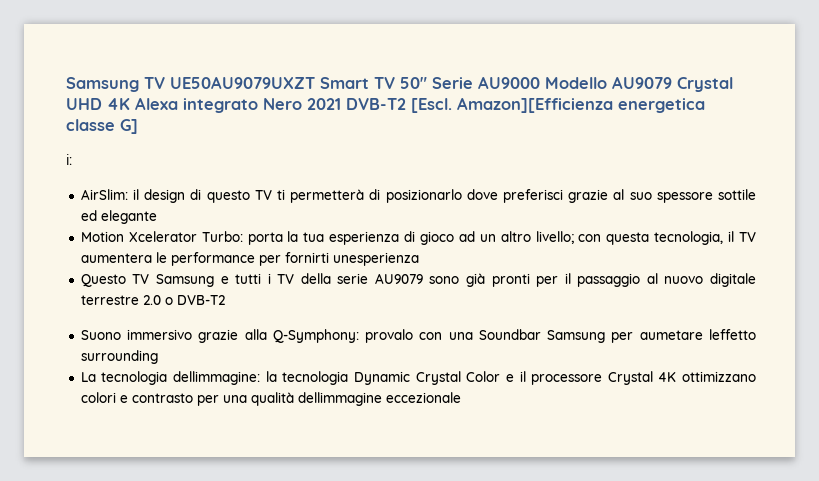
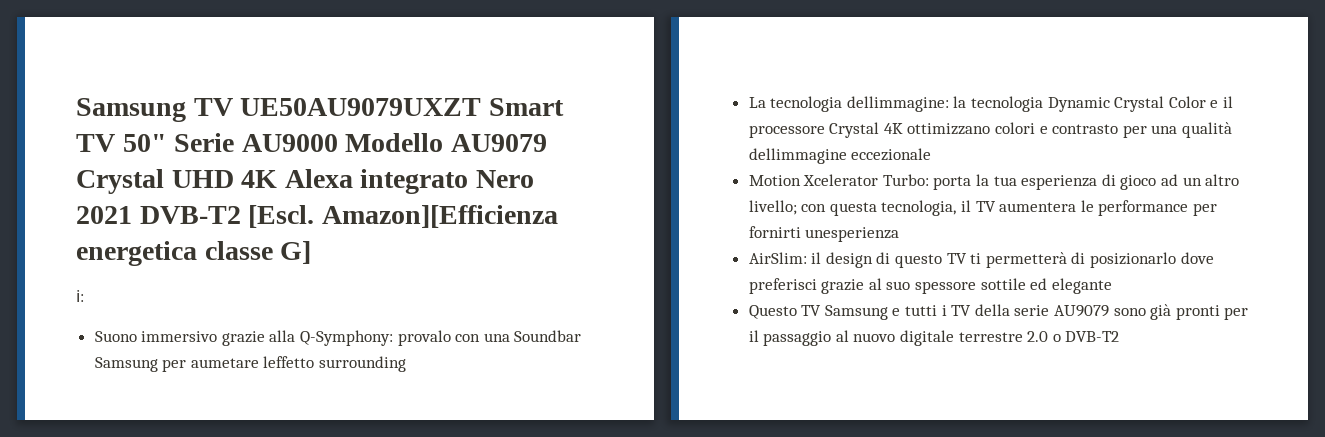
- AirSlim: il design di questo TV ti permetterà di posizionarlo dove preferisci grazie al suo spessore sottile ed elegante
- Motion Xcelerator Turbo: porta la tua esperienza di gioco ad un altro livello; con questa tecnologia, il TV aumentera le performance per fornirti unesperienza
- Questo TV Samsung e tutti i TV della serie AU9079 sono già pronti per il passaggio al nuovo digitale terrestre 2.0 o DVB-T2
+ Motion Xcelerator Turbo: porta la tua esperienza di gioco ad un altro livello; con questa tecnologia, il TV aumentera le performance per fornirti unesperienza
+ AirSlim: il design di questo TV ti permetterà di posizionarlo dove preferisci grazie al suo spessore sottile ed elegante
+ Questo TV Samsung e tutti i TV della serie AU9079 sono già pronti per il passaggio al nuovo digitale terrestre 2.0 o DVB-T2

